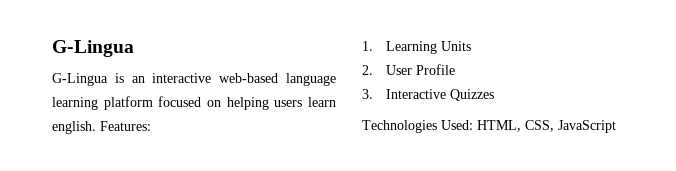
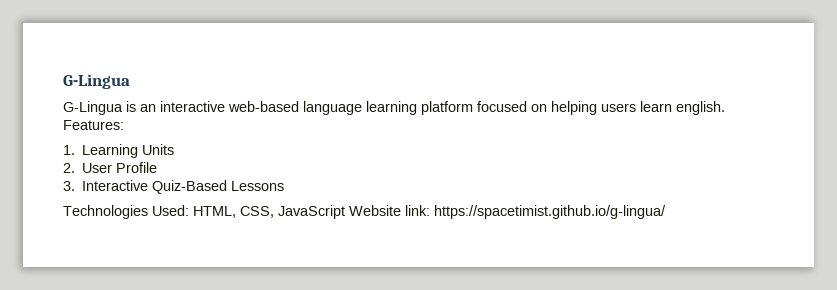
- 3. Interactive Quizzes
+ 3. Interactive Quiz-Based Lessons
- Technologies Used: HTML, CSS, JavaScript
+ Technologies Used: HTML, CSS, JavaScript Website link: https://spacetimist.github.io/g-lingua/

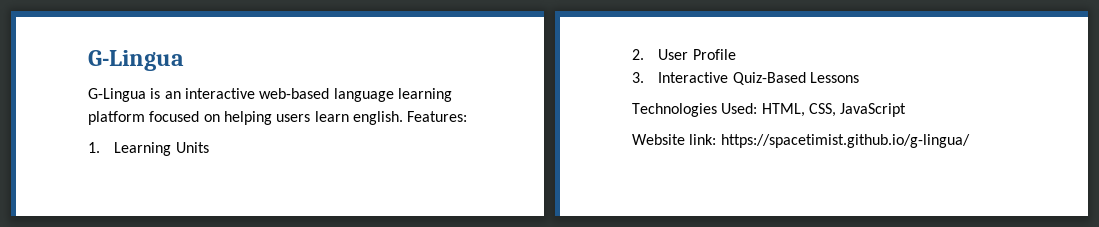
- Technologies Used: HTML, CSS, JavaScript Website link: https://spacetimist.github.io/g-lingua/
+ Technologies Used: HTML, CSS, JavaScript
+ Website link: https://spacetimist.github.io/g-lingua/

